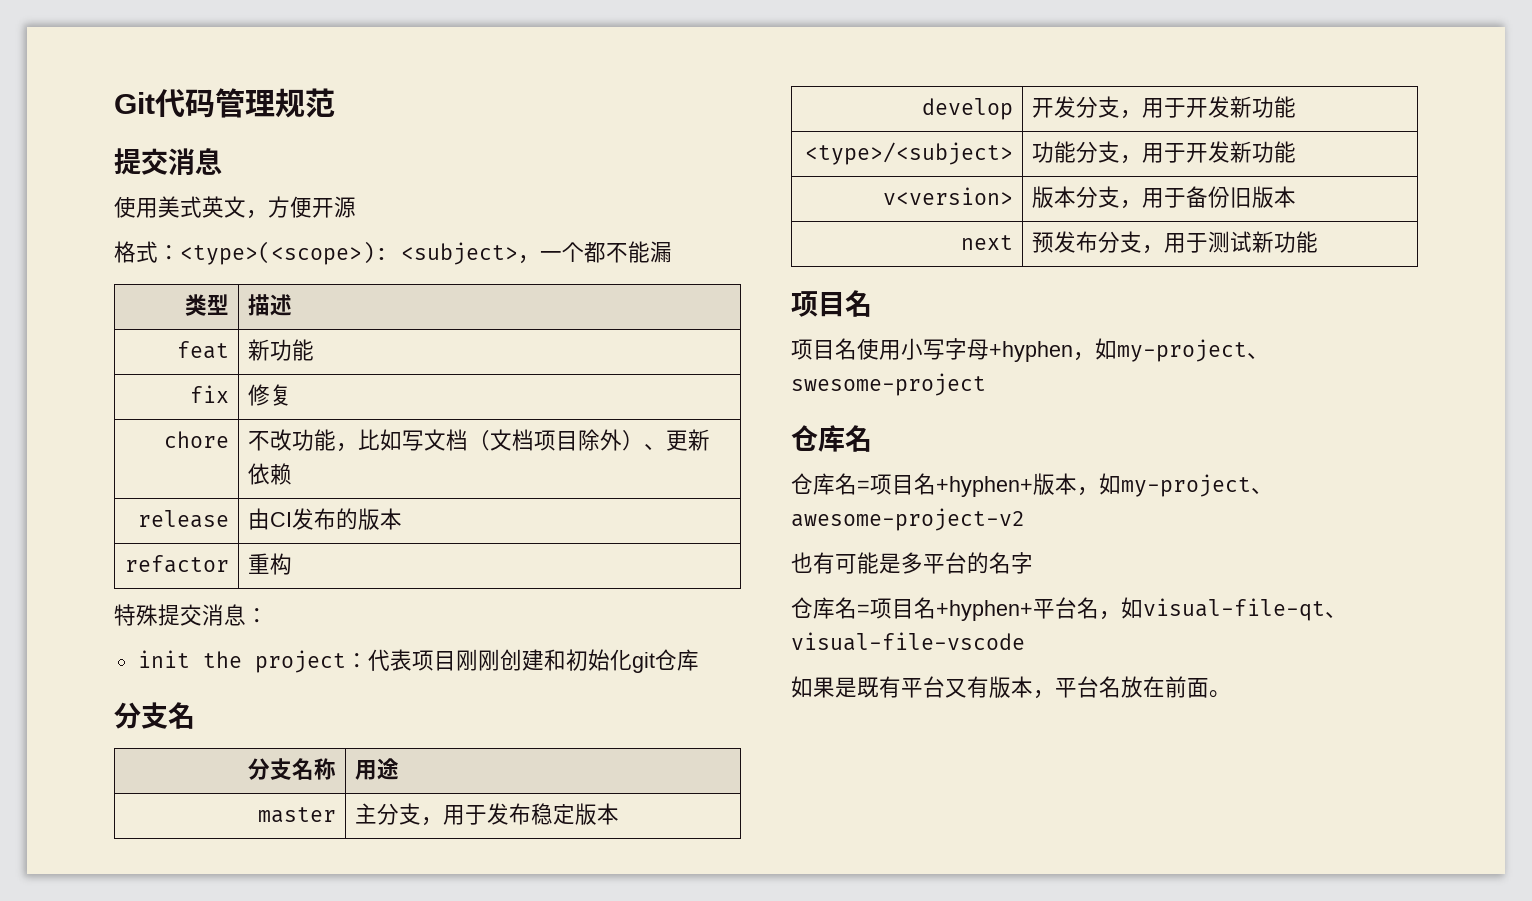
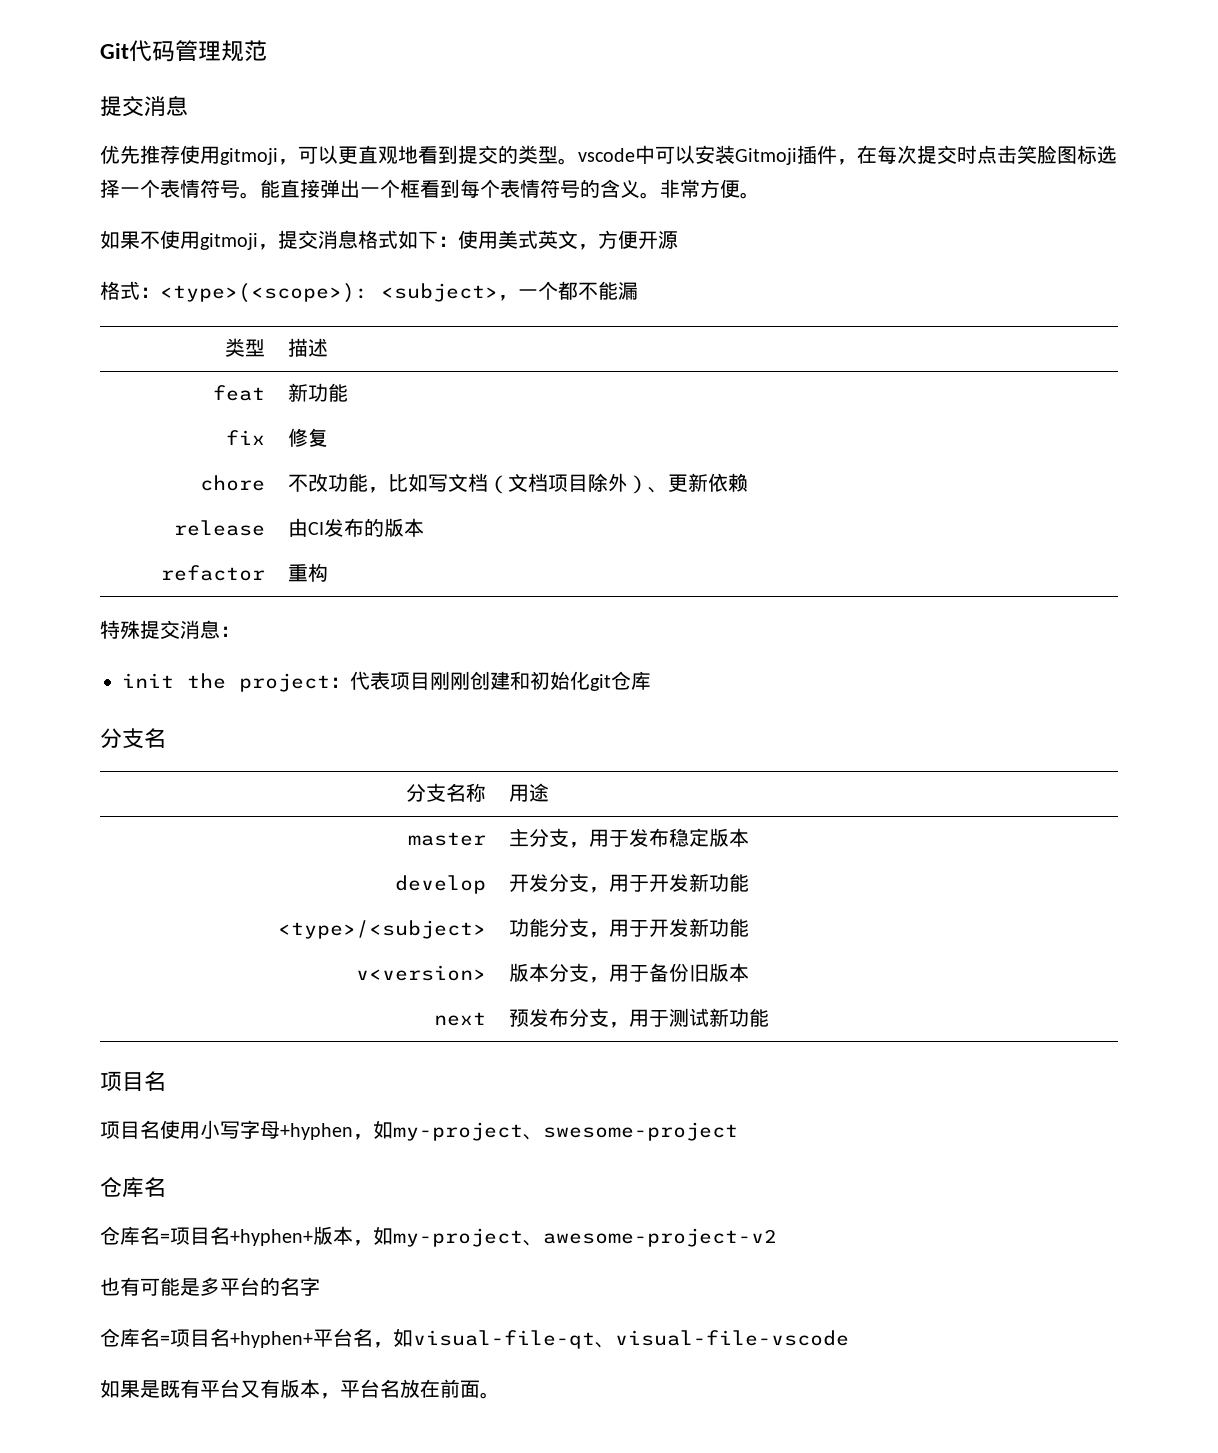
- 使用美式英文，方便开源
+ 优先推荐使用gitmoji，可以更直观地看到提交的类型。vscode中可以安装Gitmoji插件，在每次提交时点击笑脸图标选择一个表情符号。能直接弹出一个框看到每个表情符号的含义。非常方便。
+ 如果不使用gitmoji，提交消息格式如下：使用美式英文，方便开源

